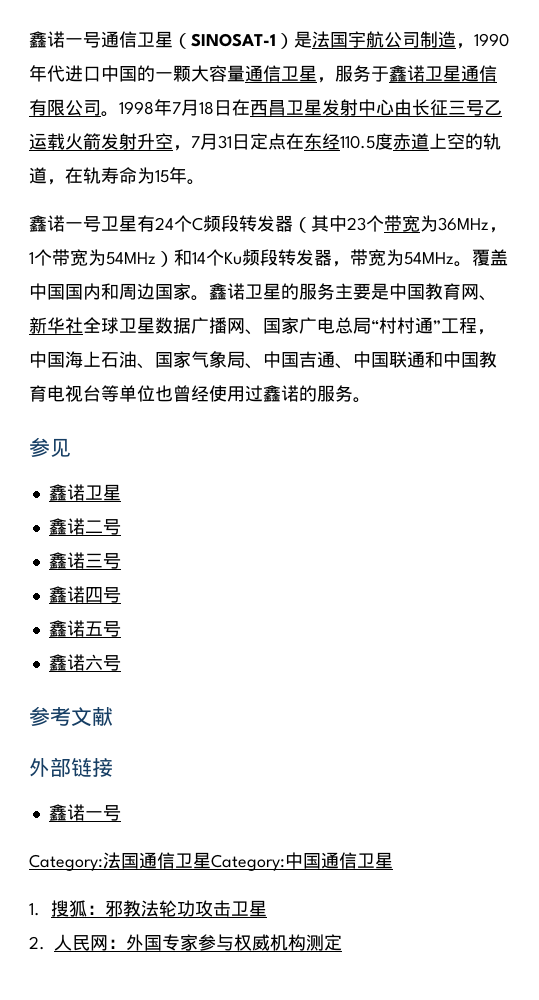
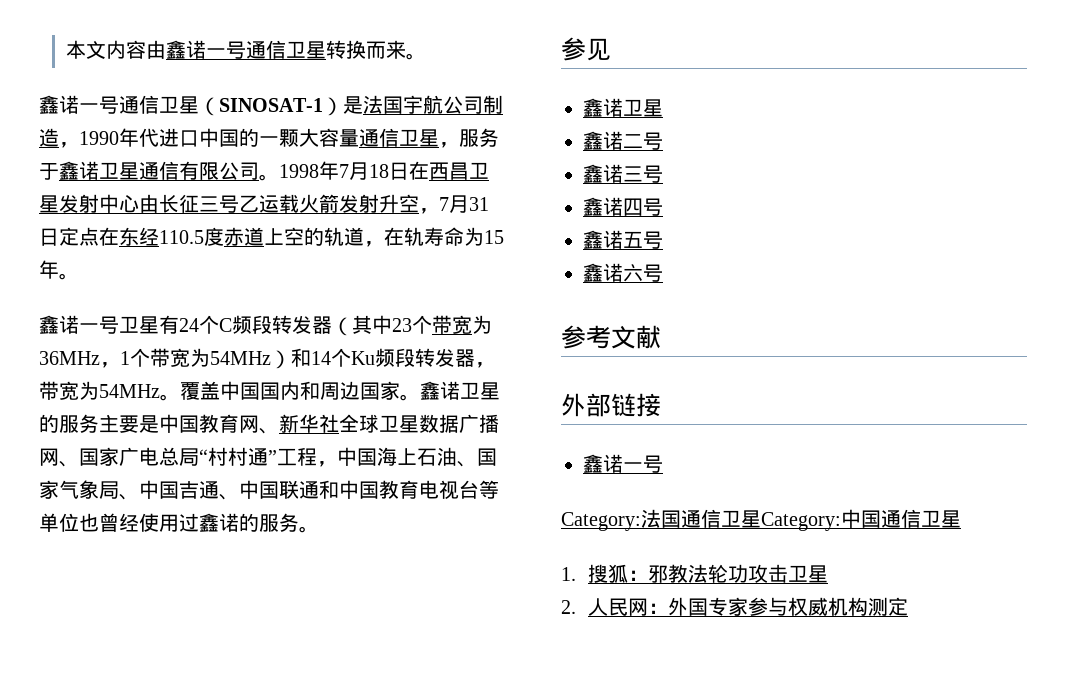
+ 本文内容由鑫诺一号通信卫星转换而来。

